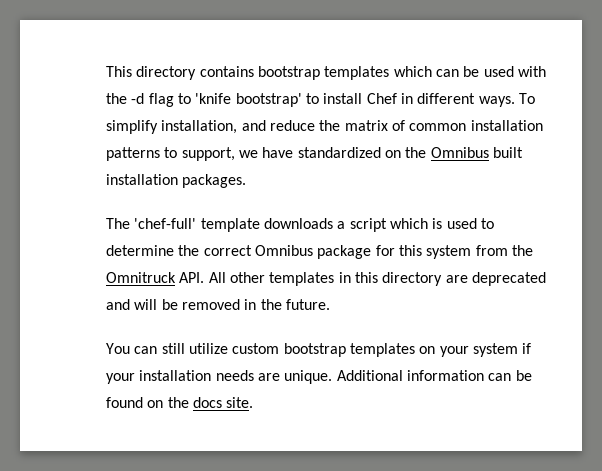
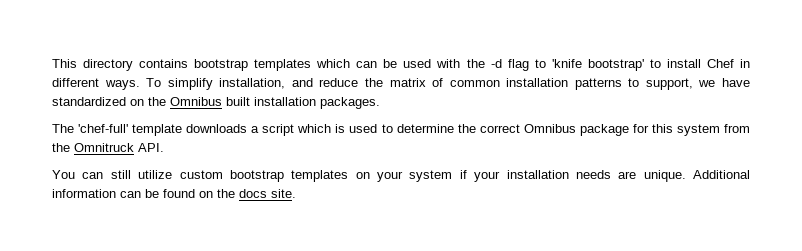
- The 'chef-full' template downloads a script which is used to determine the correct Omnibus package for this system from the Omnitruck API. All other templates in this directory are deprecated and will be removed in the future.
+ The 'chef-full' template downloads a script which is used to determine the correct Omnibus package for this system from the Omnitruck API.

